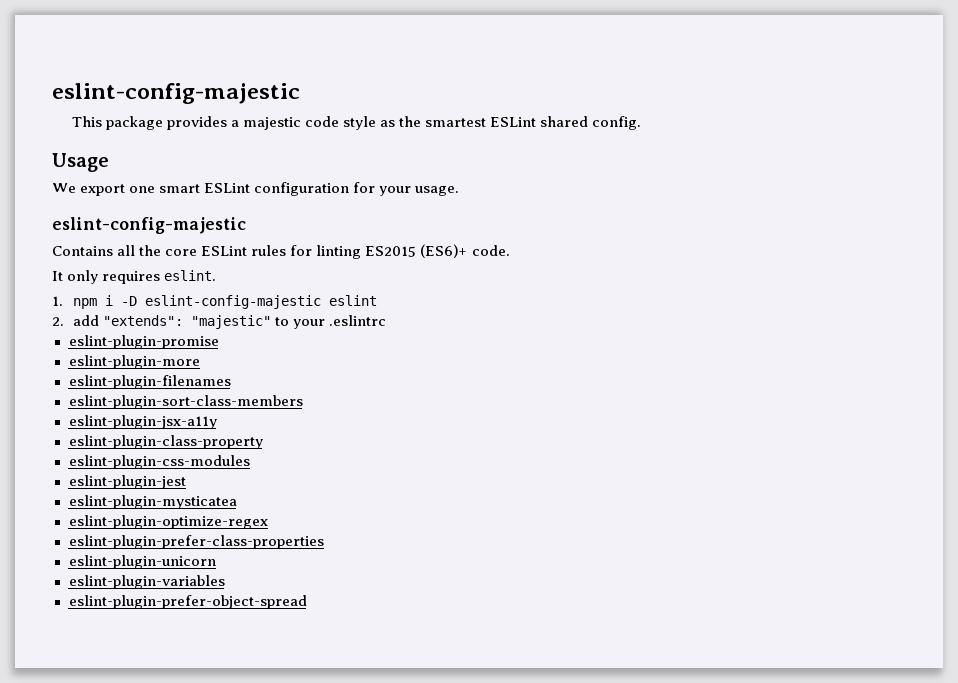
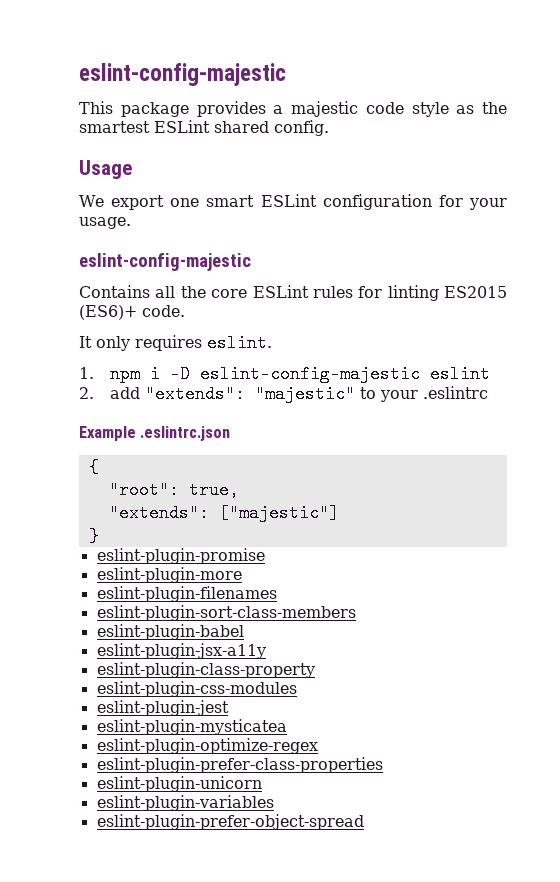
+ Example .eslintrc.json
+ {
+ "root": true,
+ "extends": ["majestic"]
+ }
+ eslint-plugin-babel

